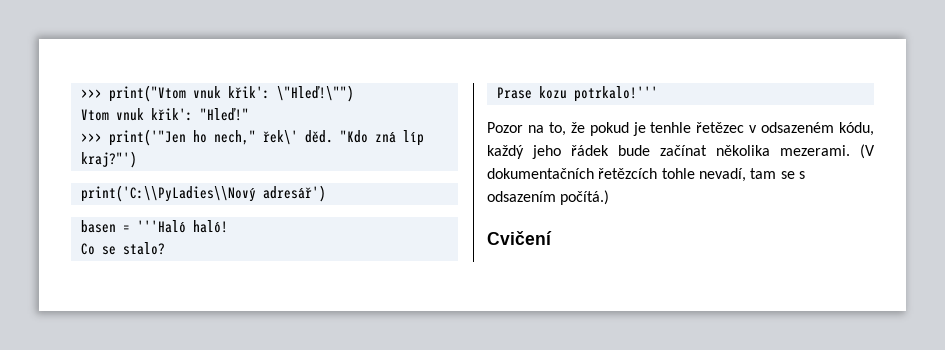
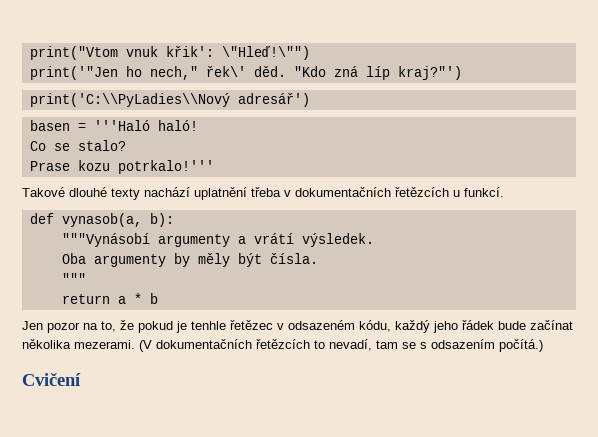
- >>> print("Vtom vnuk křik': \"Hleď!\"")
+ print("Vtom vnuk křik': \"Hleď!\"")
- Vtom vnuk křik': "Hleď!"
- >>> print('"Jen ho nech," řek\' děd.
+ print('"Jen ho nech," řek\' děd.
- Pozor na to, že pokud je tenhle řetězec v odsazeném kódu, každý jeho řádek bude začínat několika mezerami.
+ Takové dlouhé texty nachází uplatnění třeba v dokumentačních řetězcích u funkcí.
+ def vynasob(a, b):
+ """Vynásobí argumenty a vrátí výsledek.
+ Oba argumenty by měly být čísla.
+ """
+ return a * b
+ Jen pozor na to, že pokud je tenhle řetězec v odsazeném kódu, každý jeho řádek bude začínat několika mezerami.
- (V dokumentačních řetězcích tohle nevadí, tam se s odsazením počítá.)
+ (V dokumentačních řetězcích to nevadí, tam se s odsazením počítá.)

